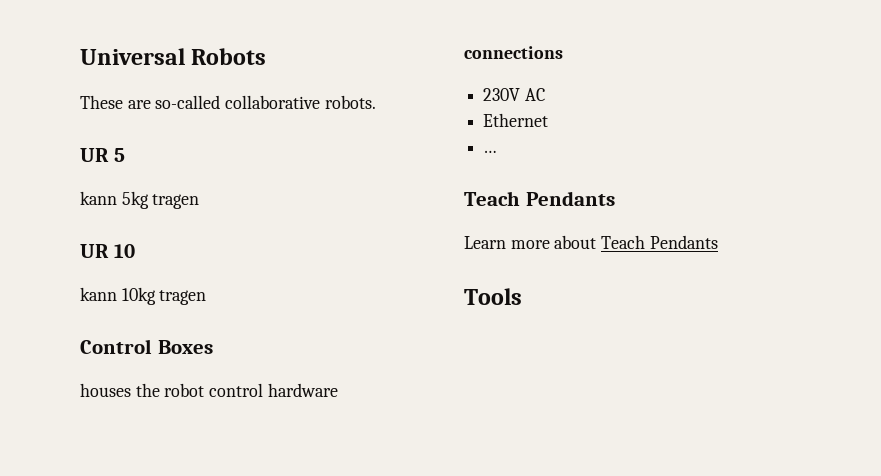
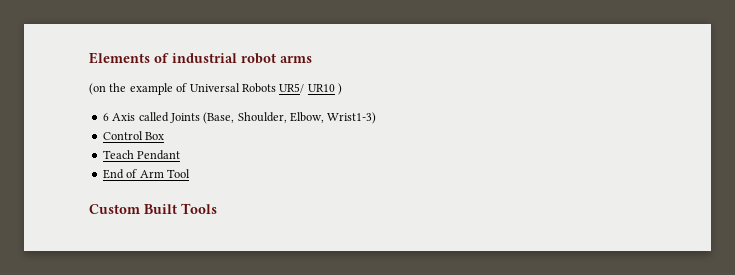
- Universal Robots
- These are so-called collaborative robots.
- UR 5
- kann 5kg tragen
- UR 10
- kann 10kg tragen
- Control Boxes
- houses the robot control hardware
- connections
- 230V AC
- Ethernet
- …
- Teach Pendants
- Learn more about Teach Pendants
- Tools
+ Elements of industrial robot arms
+ (on the example of Universal Robots UR5/ UR10 )
+ 6 Axis called Joints (Base, Shoulder, Elbow, Wrist1-3)
+ Control Box
+ Teach Pendant
+ End of Arm Tool
+ Custom Built Tools

